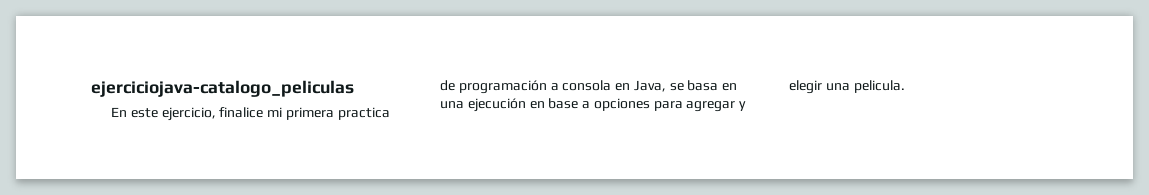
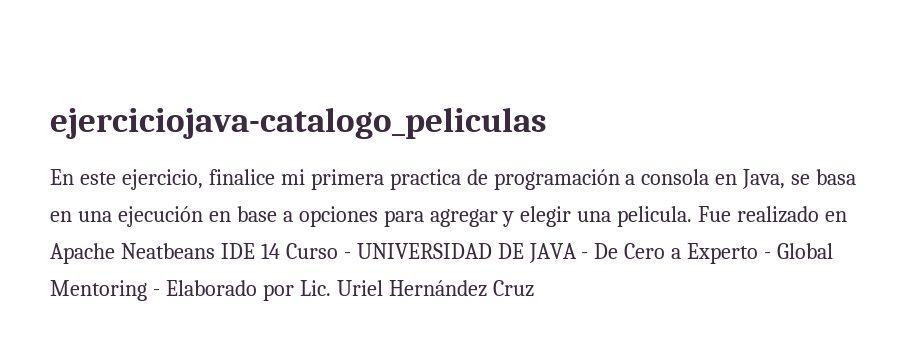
+ Fue realizado en Apache Neatbeans IDE 14 Curso - UNIVERSIDAD DE JAVA - De Cero a Experto - Global Mentoring - Elaborado por Lic. Uriel Hernández Cruz

